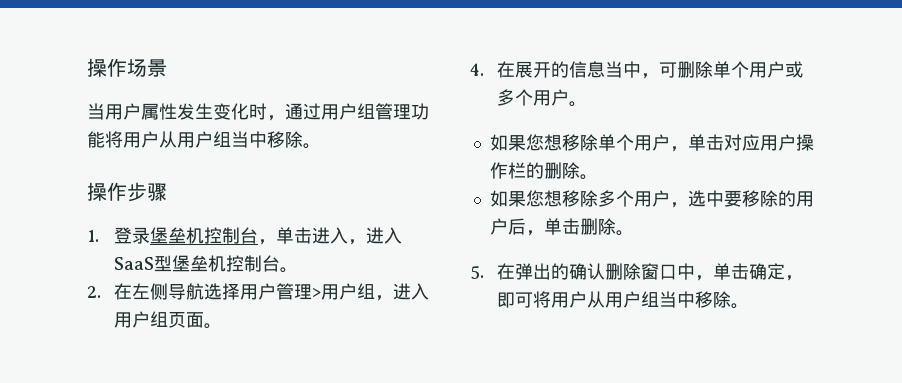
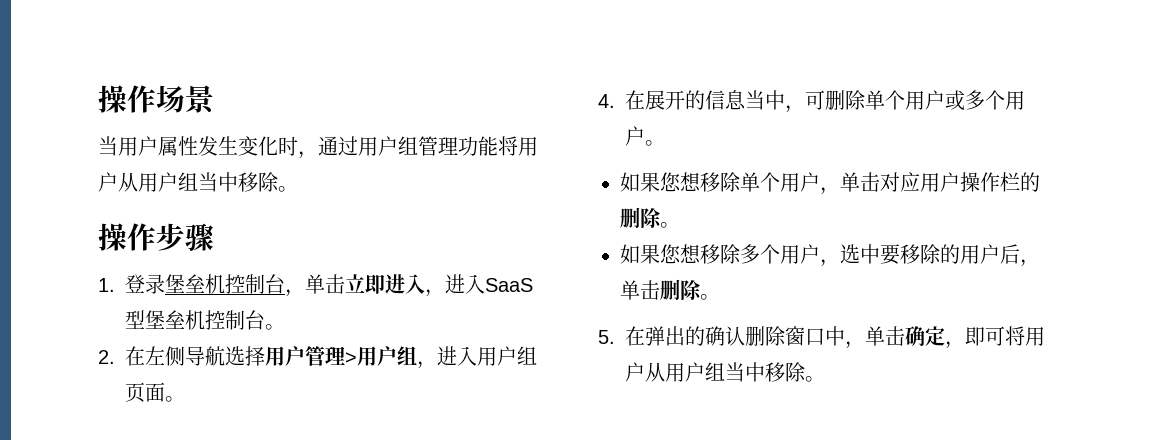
- 1.登录堡垒机控制台，单击进入，进入SaaS型堡垒机控制台。
+ 1.登录堡垒机控制台，单击立即进入，进入SaaS型堡垒机控制台。

